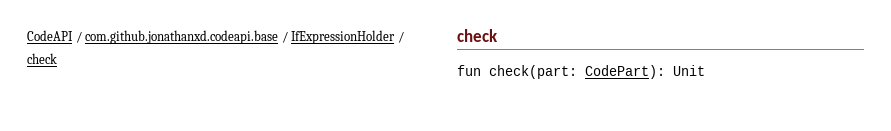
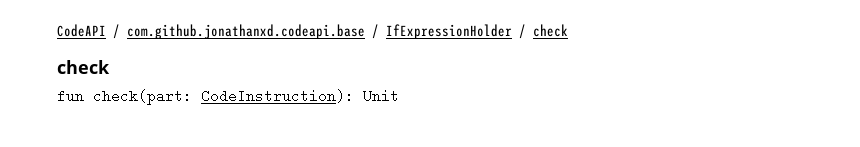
- fun check(part: CodePart): Unit
+ fun check(part: CodeInstruction): Unit

